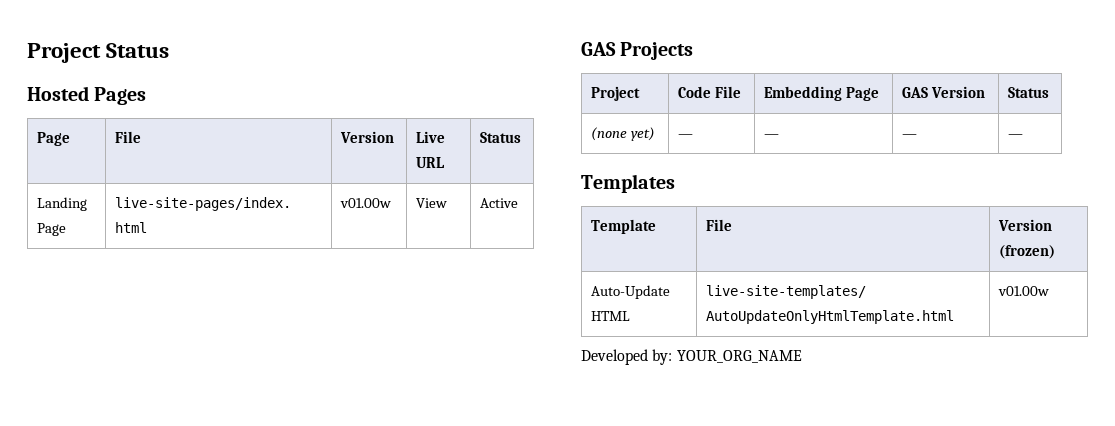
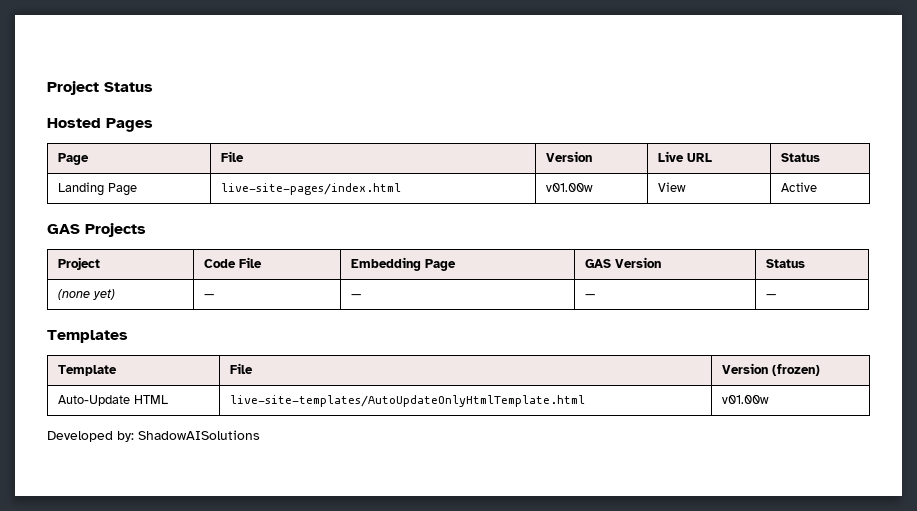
- Developed by: YOUR_ORG_NAME
+ Developed by: ShadowAISolutions

